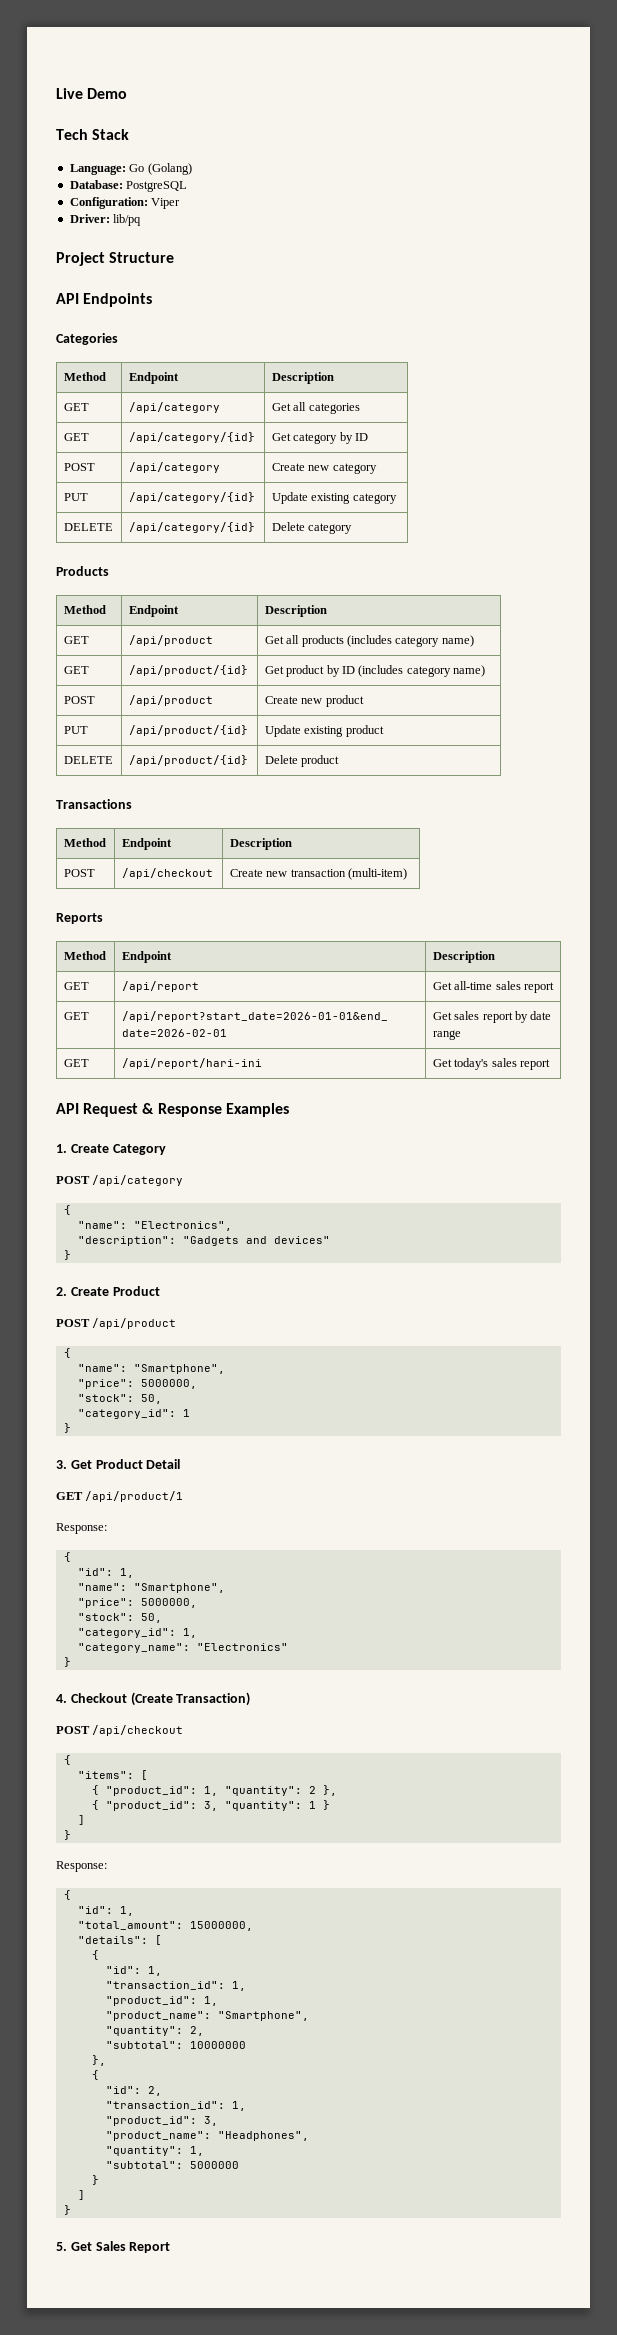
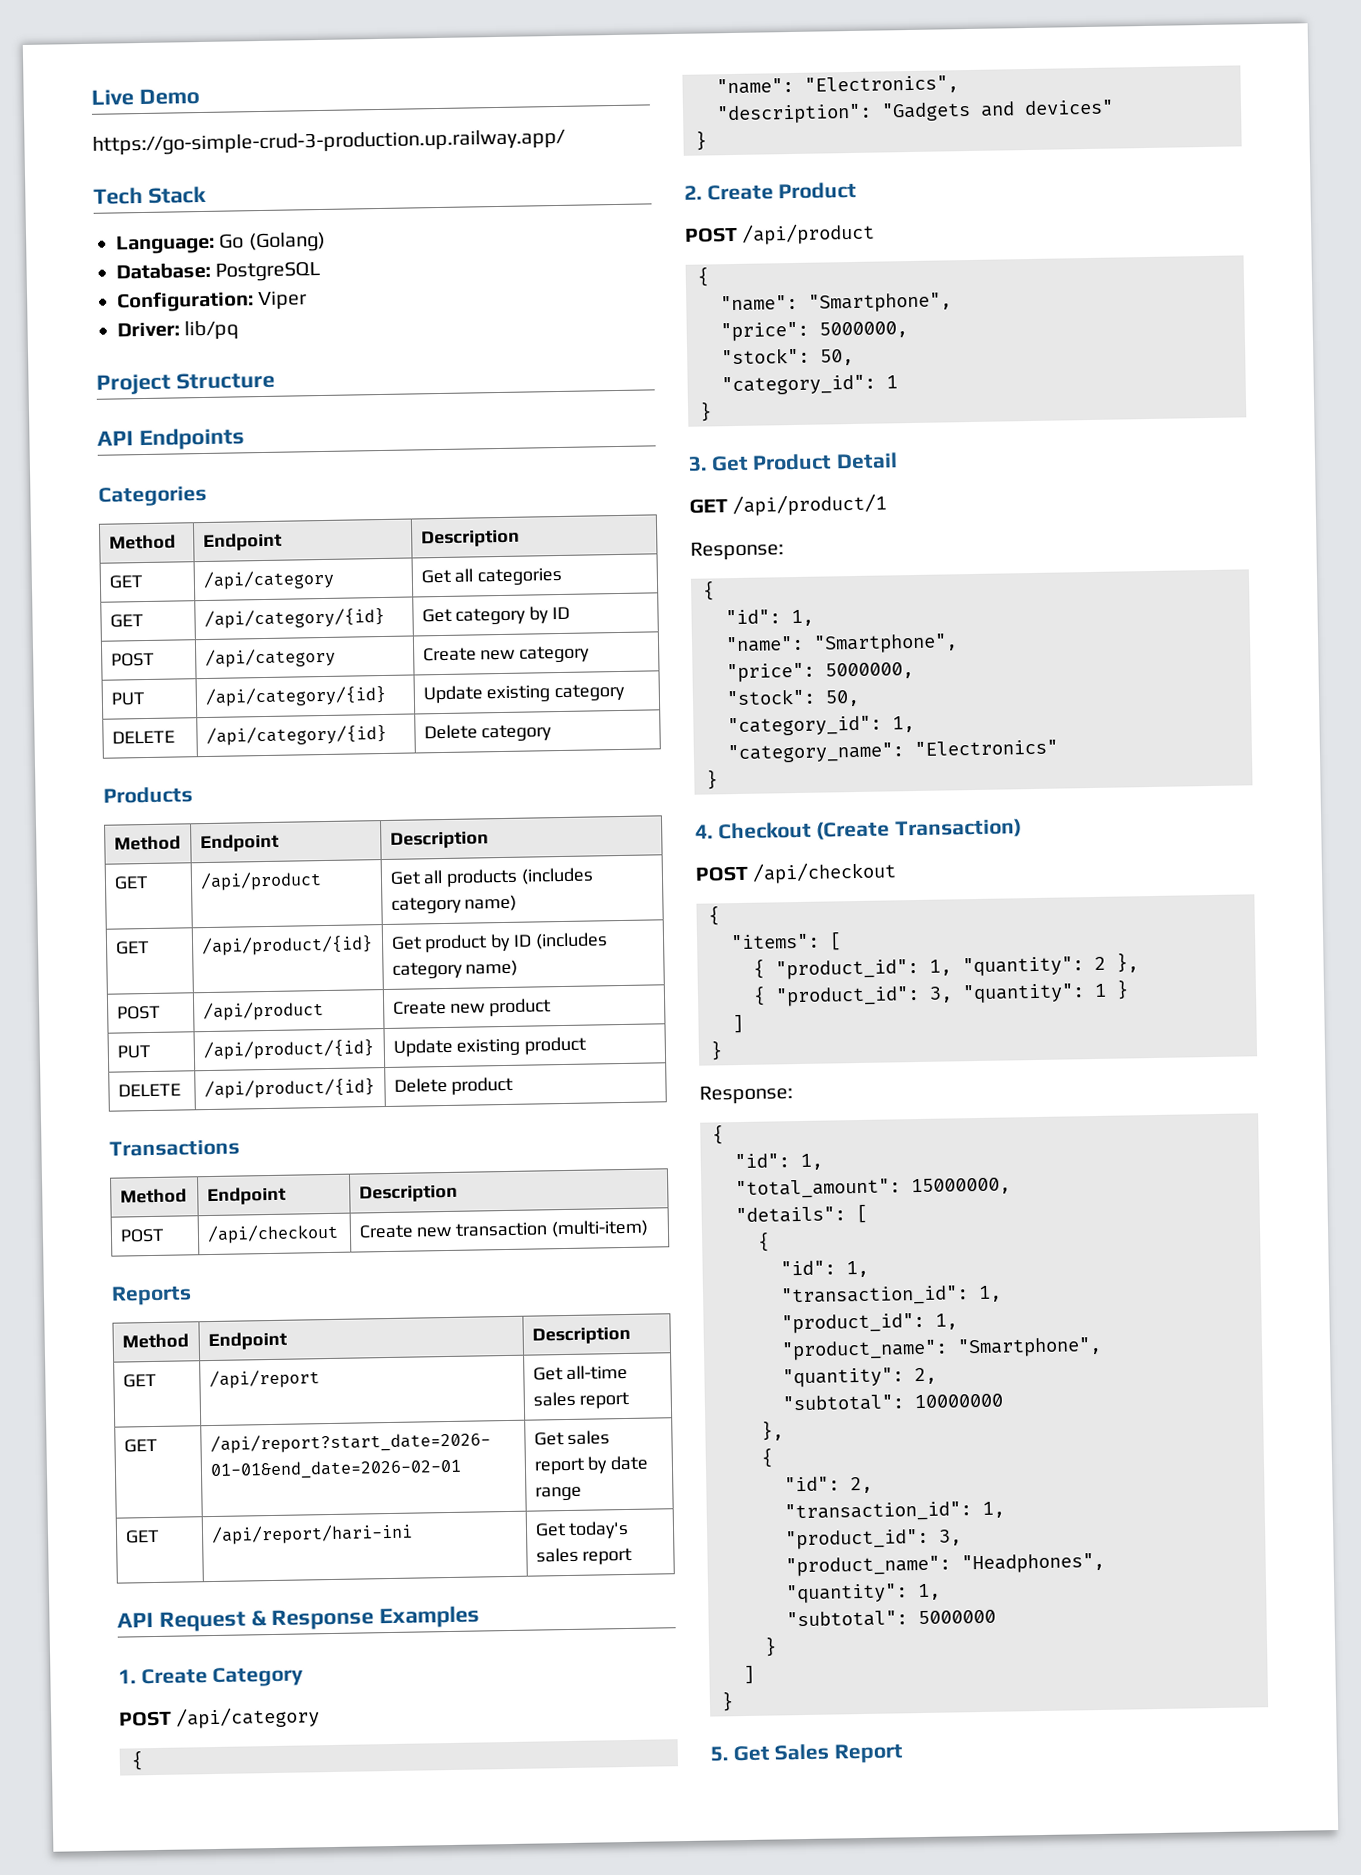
+ https://go-simple-crud-3-production.up.railway.app/

